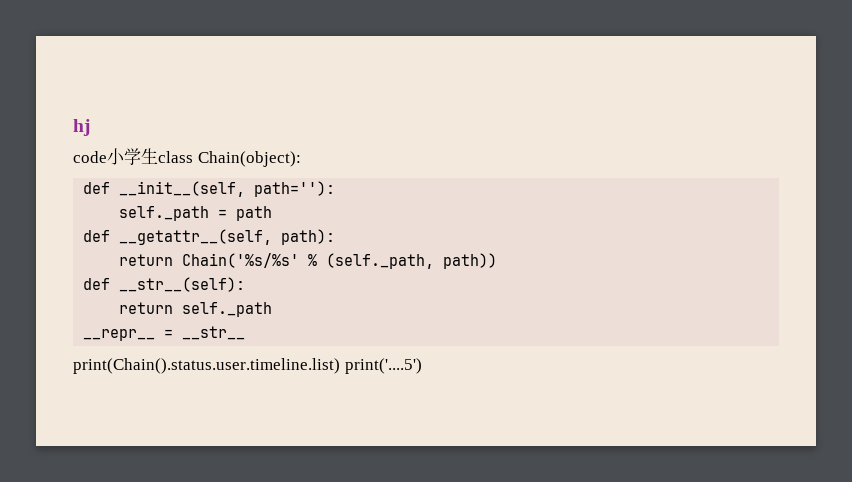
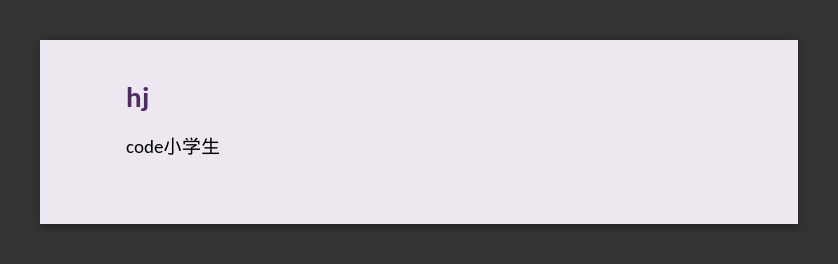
- code小学生class Chain(object):
- def __init__(self, path=''):
- self._path = path
- def __getattr__(self, path):
- return Chain('%s/%s' % (self._path, path))
- def __str__(self):
- return self._path
- __repr__ = __str__
- print(Chain().status.user.timeline.list) print('....5')
+ code小学生

